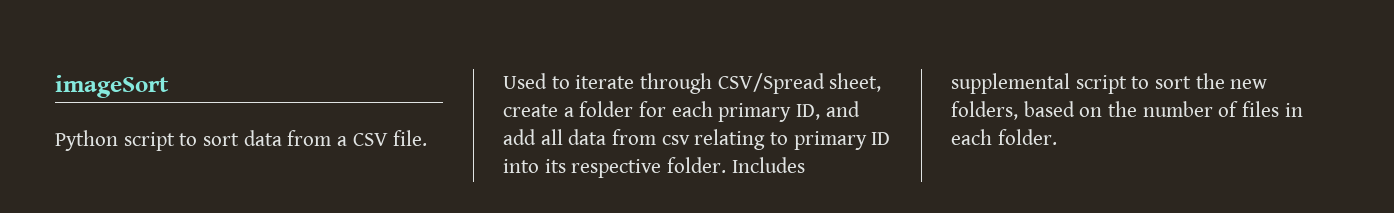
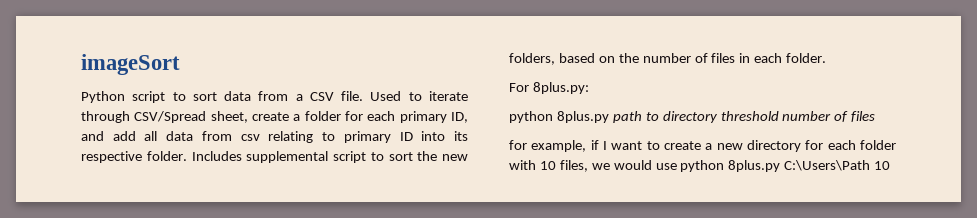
+ For 8plus.py:
+ python 8plus.py path to directory threshold number of files
+ for example, if I want to create a new directory for each folder with 10 files, we would use python 8plus.py C:\Users\Path 10

